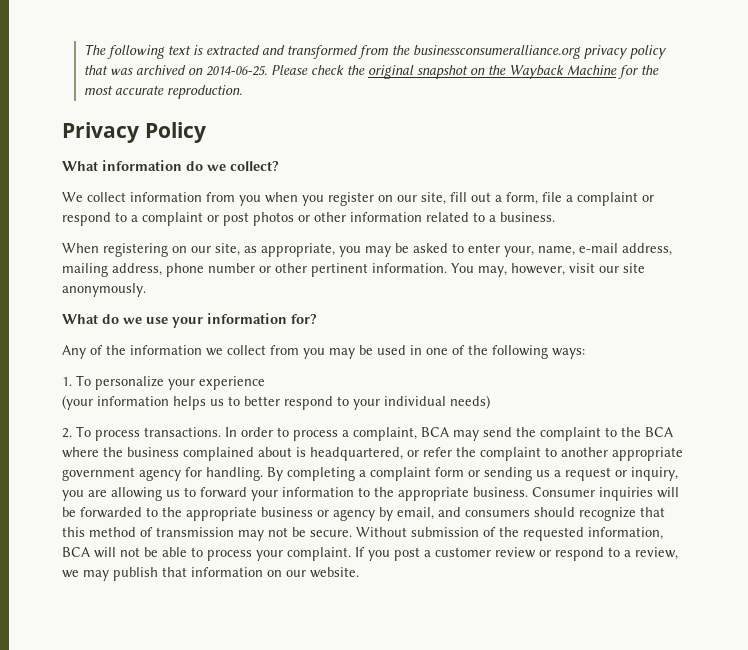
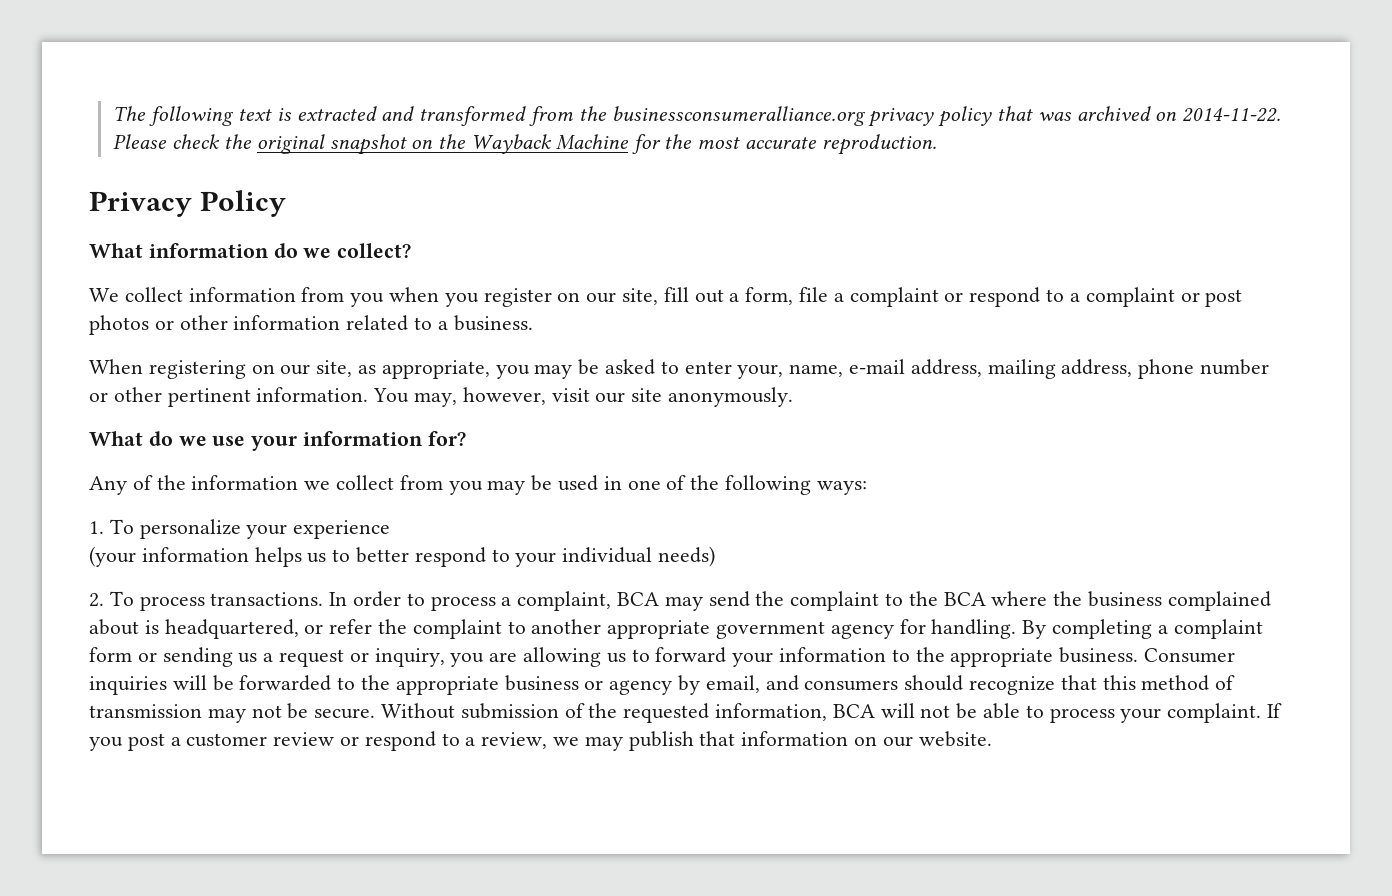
- The following text is extracted and transformed from the businessconsumeralliance.org privacy policy that was archived on 2014-06-25.
+ The following text is extracted and transformed from the businessconsumeralliance.org privacy policy that was archived on 2014-11-22.

